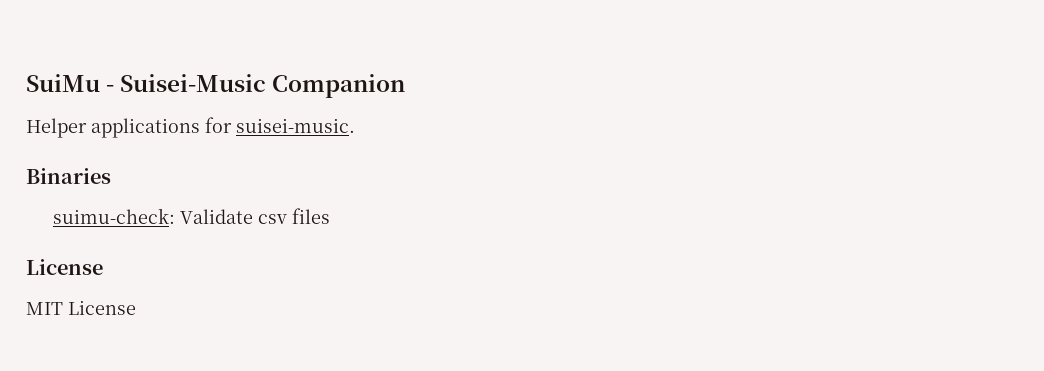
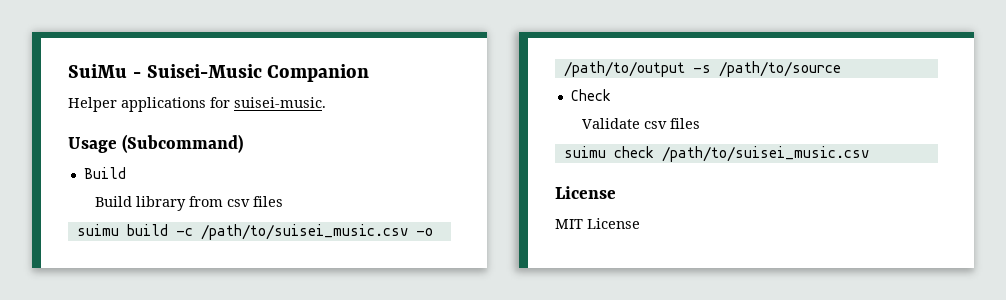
- Binaries
- suimu-check: Validate csv files
+ Usage (Subcommand)
+ Build
+ Build library from csv files
+ suimu build -c /path/to/suisei_music.csv -o /path/to/output -s /path/to/source
+ Check
+ Validate csv files
+ suimu check /path/to/suisei_music.csv

